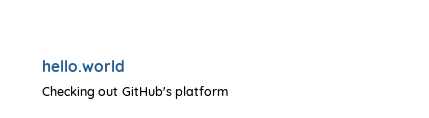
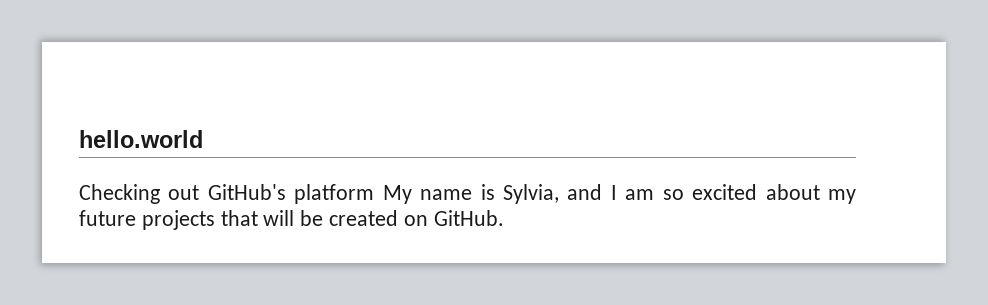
- Checking out GitHub's platform
+ Checking out GitHub's platform My name is Sylvia, and I am so excited about my future projects that will be created on GitHub.

